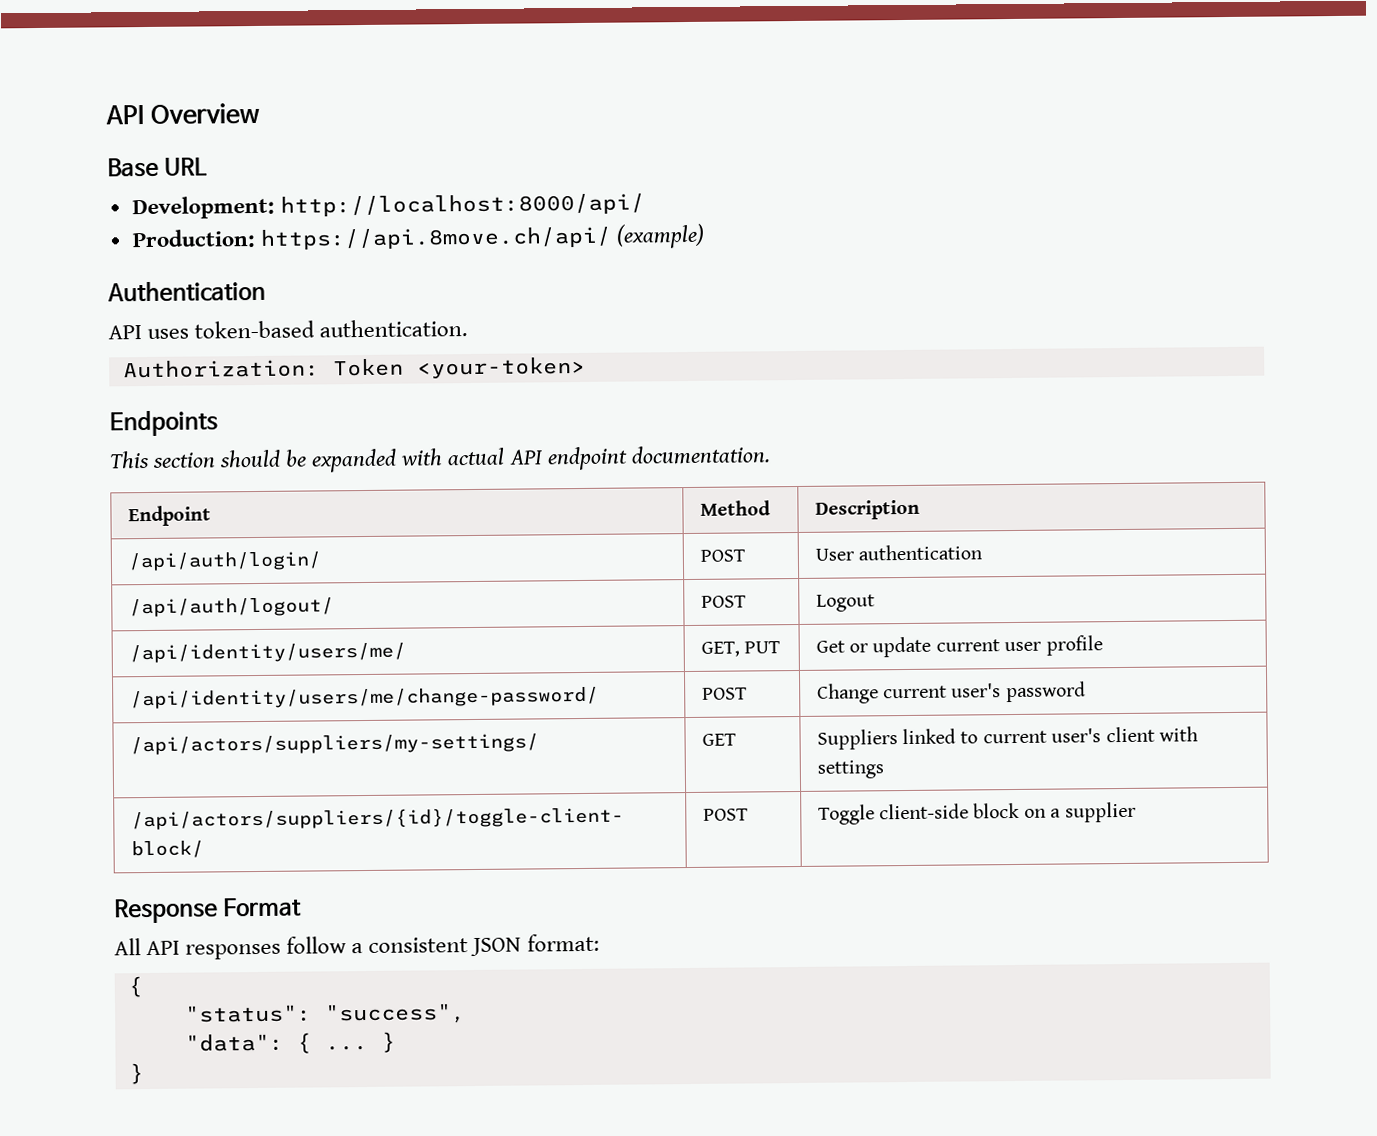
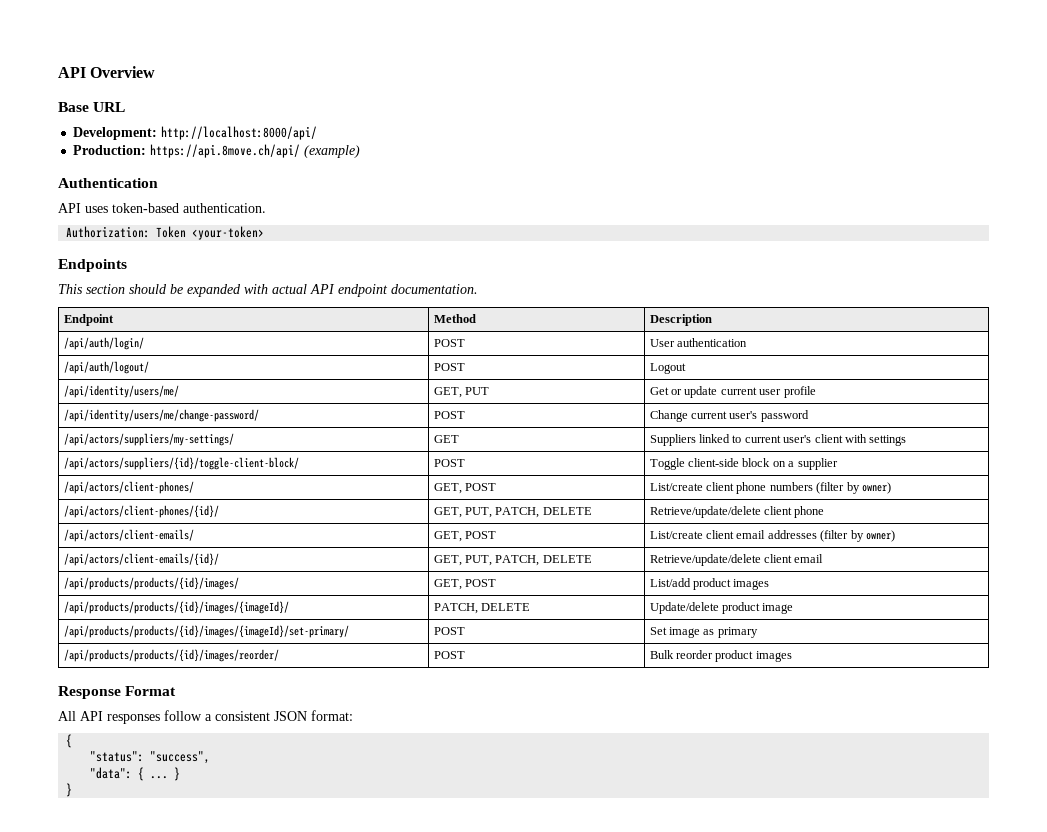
+ /api/actors/client-phones/ | GET, POST | List/create client phone numbers (filter by owner)
+ /api/actors/client-phones/{id}/ | GET, PUT, PATCH, DELETE | Retrieve/update/delete client phone
+ /api/actors/client-emails/ | GET, POST | List/create client email addresses (filter by owner)
+ /api/actors/client-emails/{id}/ | GET, PUT, PATCH, DELETE | Retrieve/update/delete client email
+ /api/products/products/{id}/images/ | GET, POST | List/add product images
+ /api/products/products/{id}/images/{imageId}/ | PATCH, DELETE | Update/delete product image
+ /api/products/products/{id}/images/{imageId}/set-primary/ | POST | Set image as primary
+ /api/products/products/{id}/images/reorder/ | POST | Bulk reorder product images

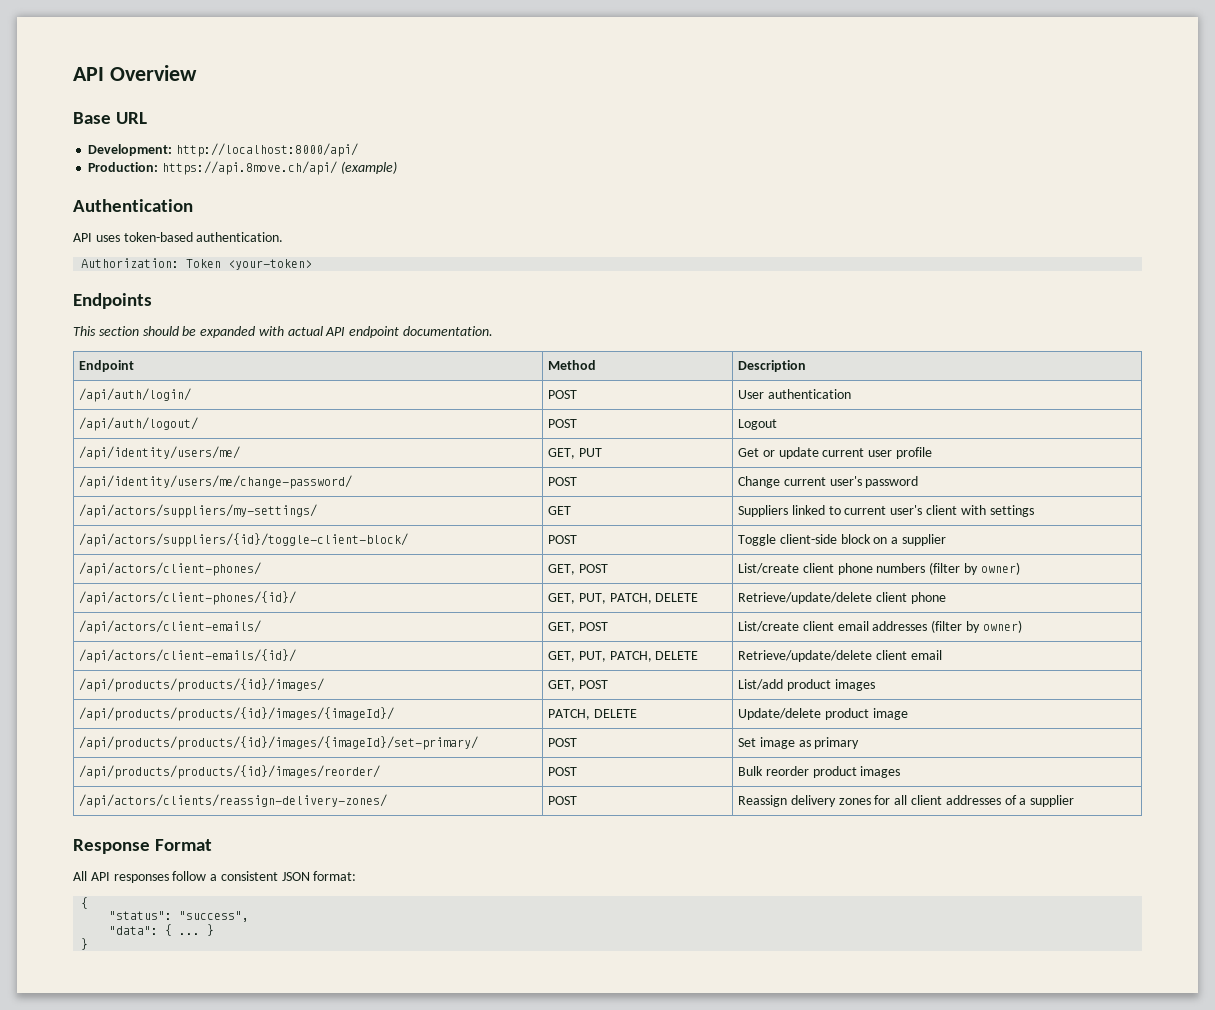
+ /api/actors/clients/reassign-delivery-zones/ | POST | Reassign delivery zones for all client addresses of a supplier

